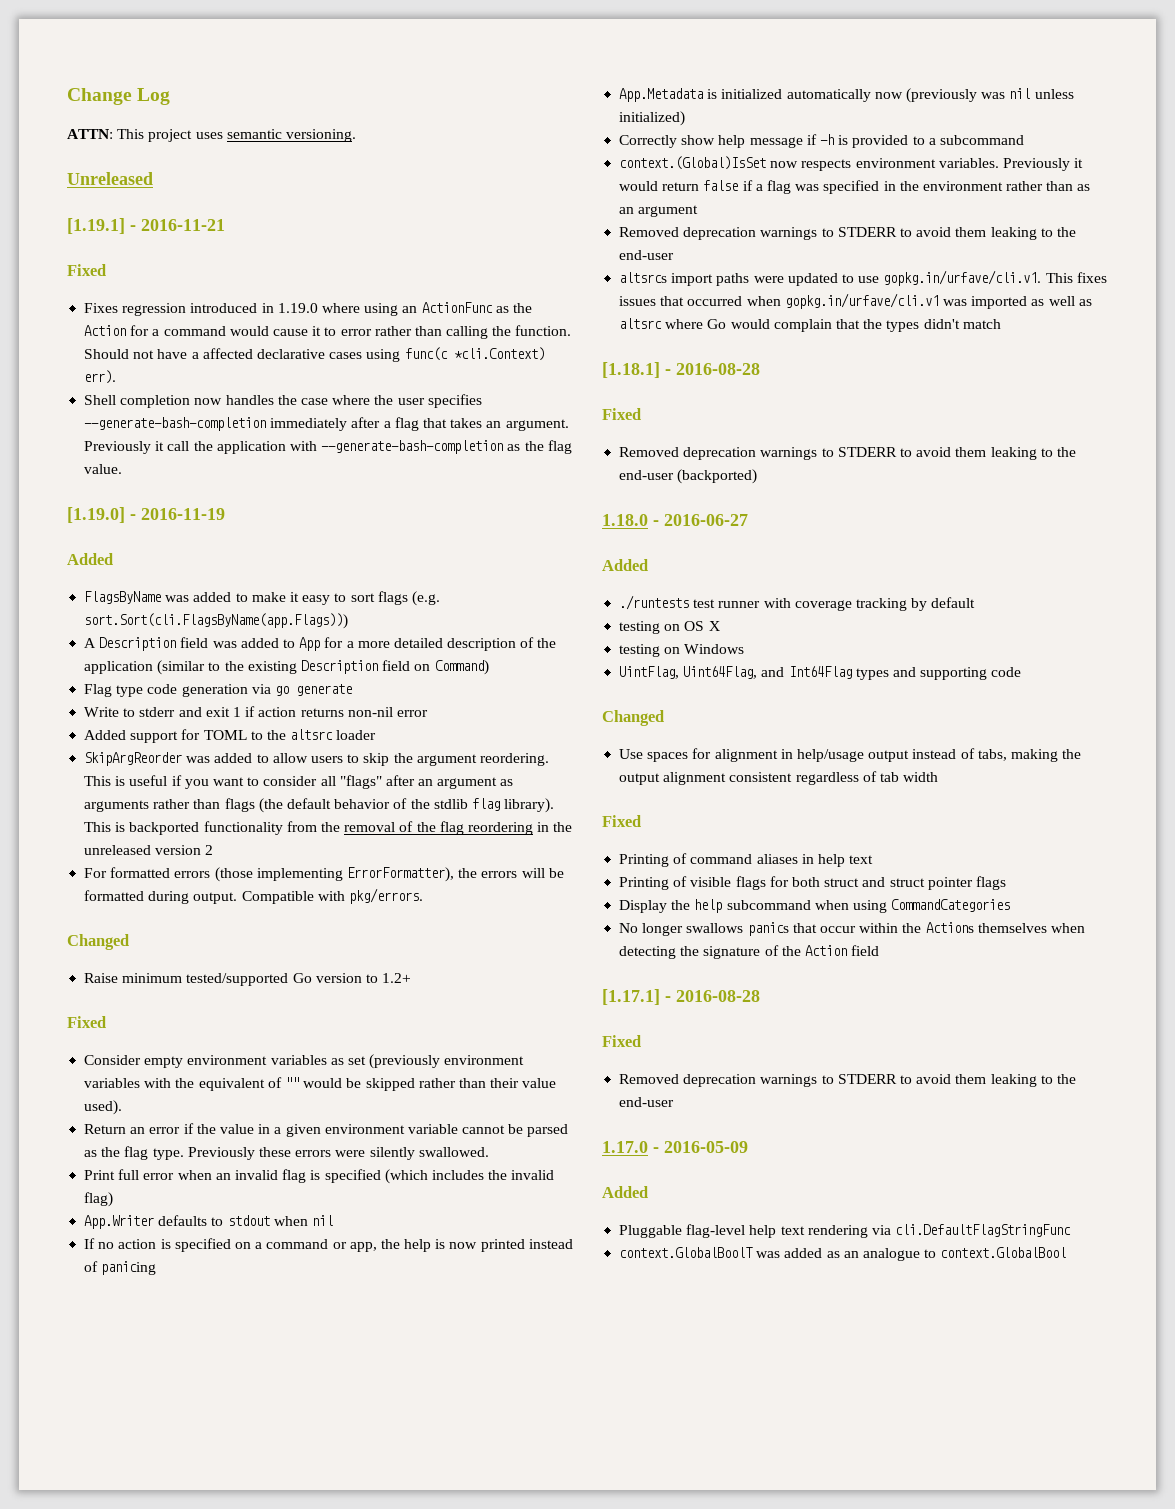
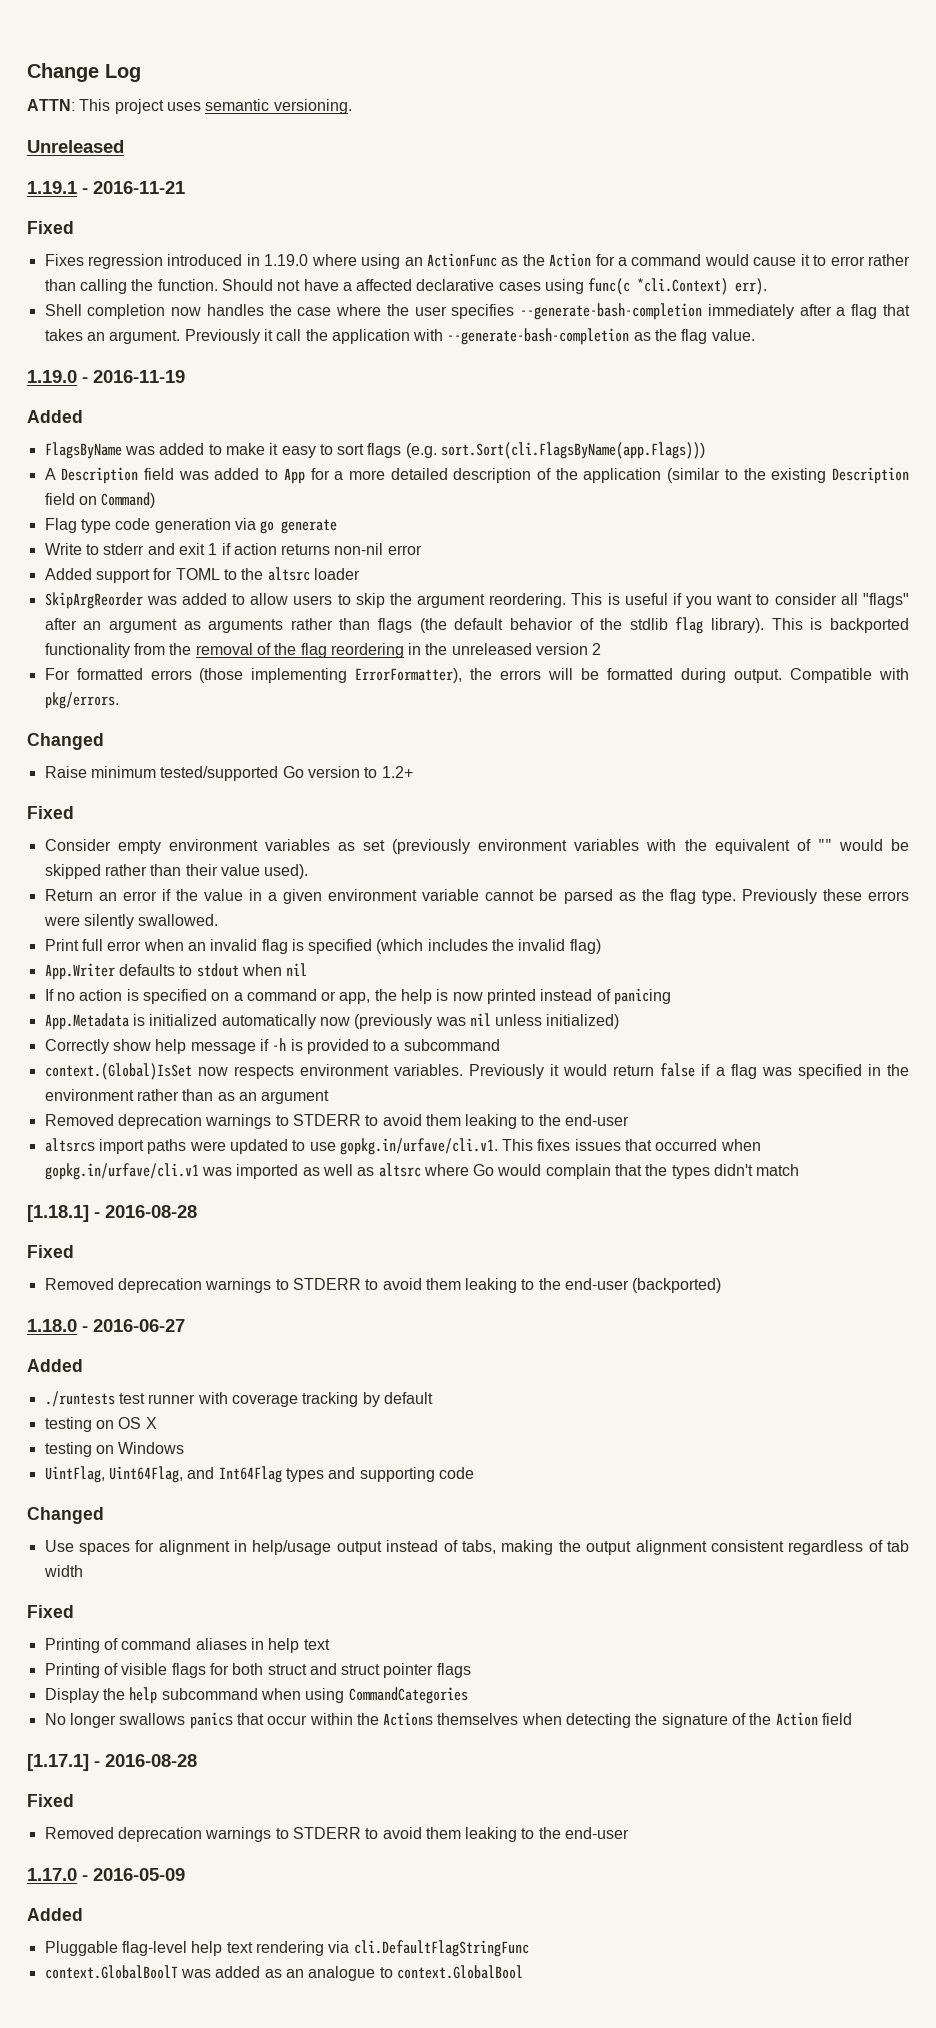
- [1.19.1] - 2016-11-21
+ 1.19.1 - 2016-11-21
- [1.19.0] - 2016-11-19
+ 1.19.0 - 2016-11-19

